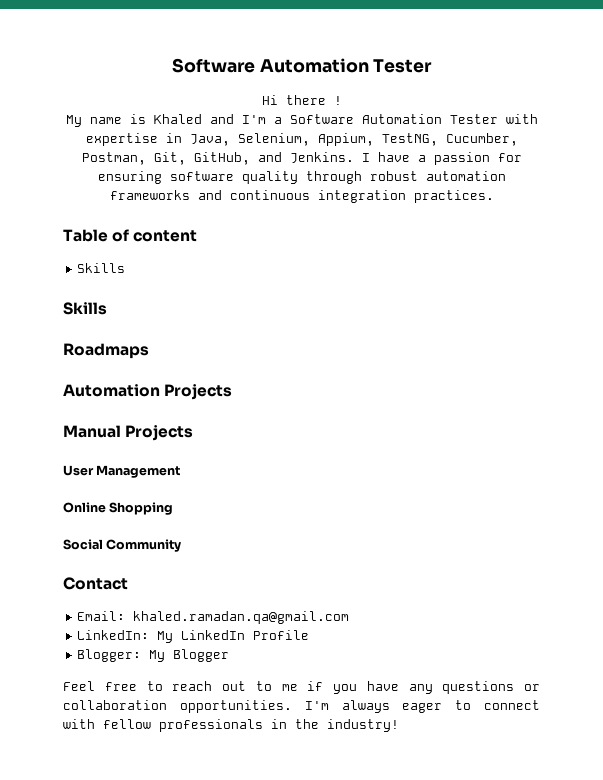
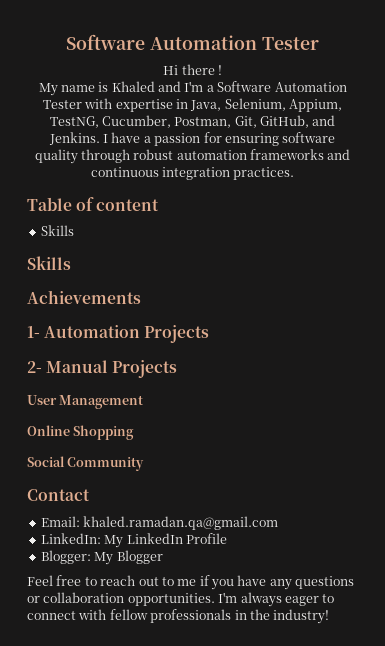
- Roadmaps
- Automation Projects
+ Achievements
+ 1- Automation Projects
- Manual Projects
+ 2- Manual Projects

